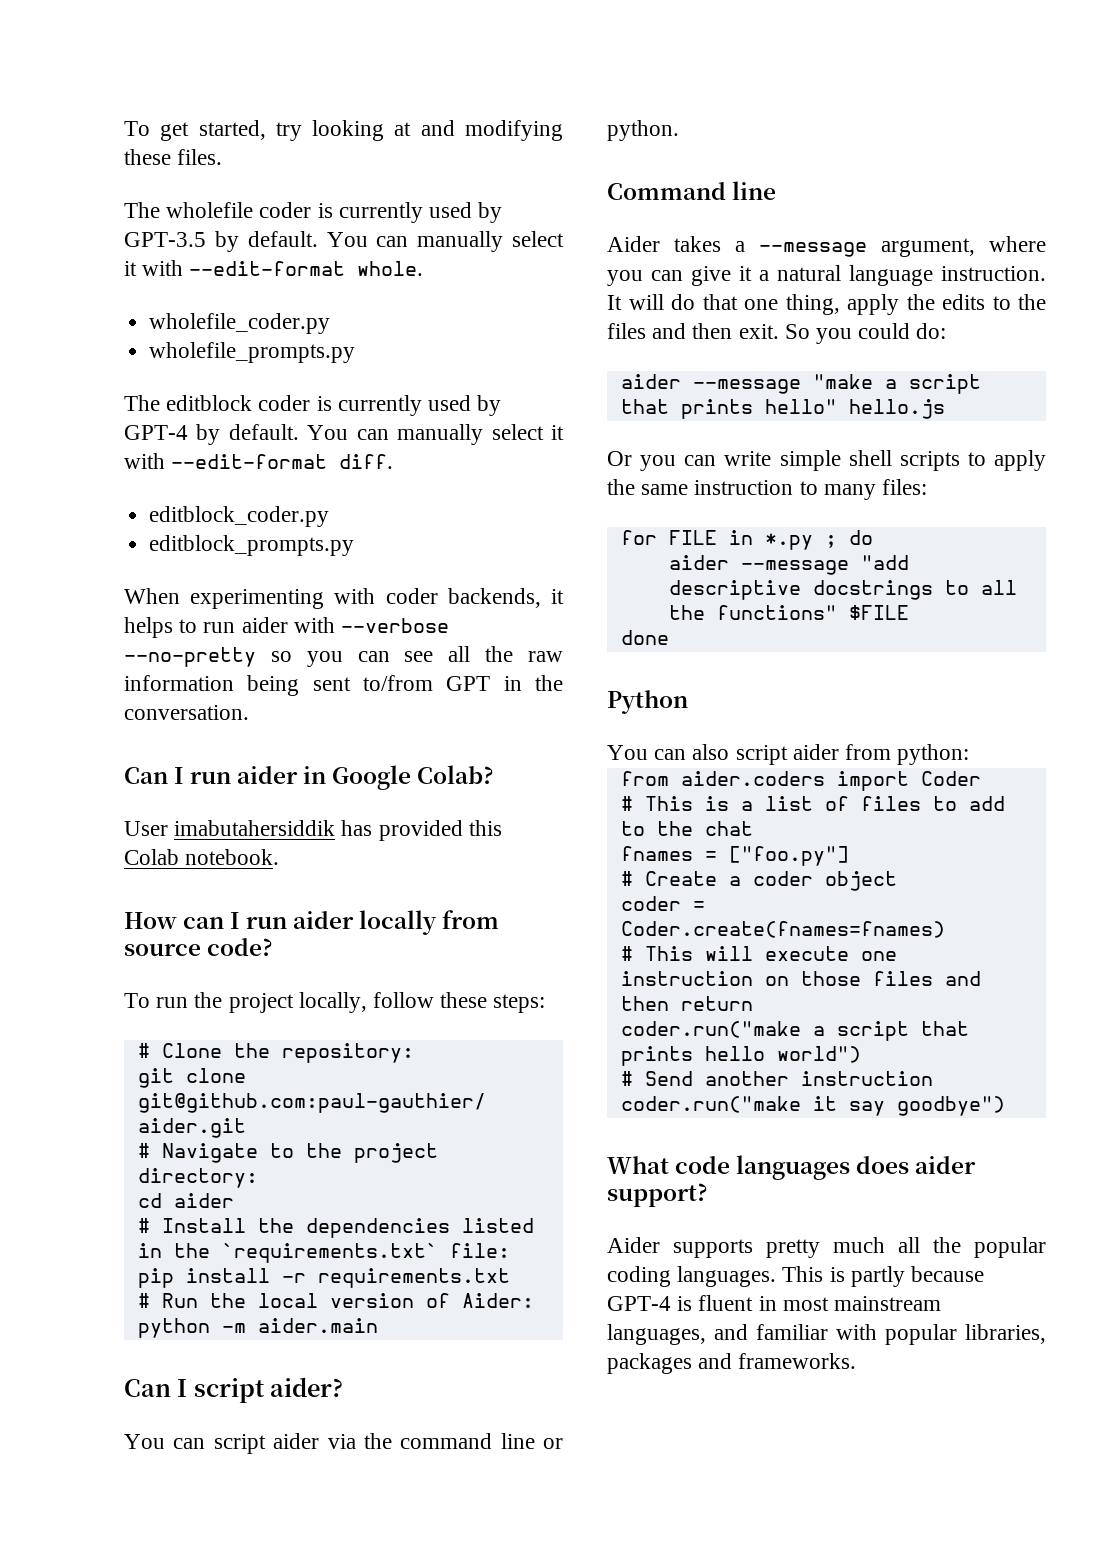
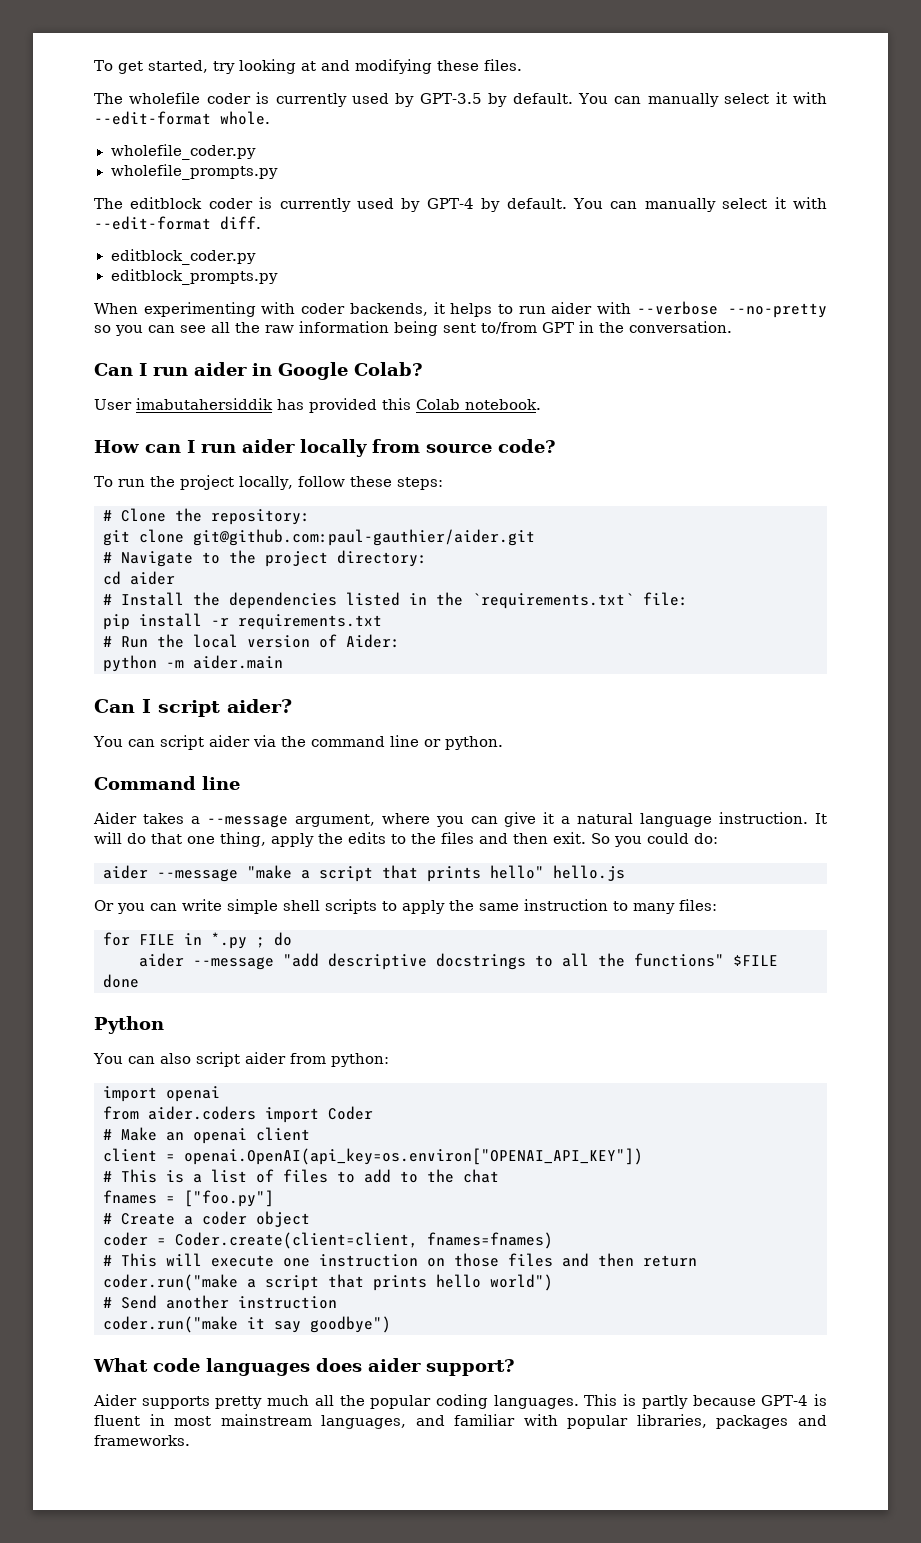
+ import openai
+ # Make an openai client
+ client = openai.OpenAI(api_key=os.environ["OPENAI_API_KEY"])
- coder = Coder.create(fnames=fnames)
+ coder = Coder.create(client=client, fnames=fnames)

